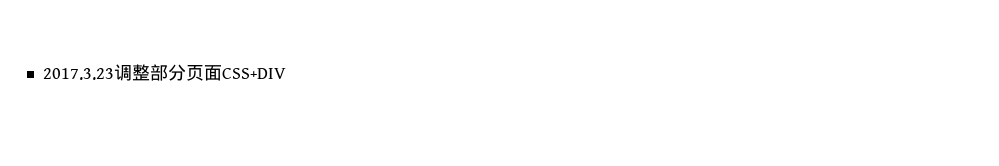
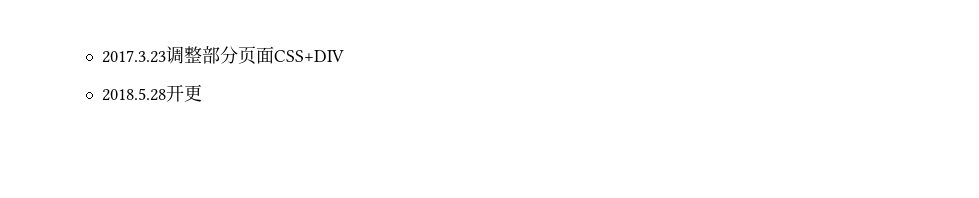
+ 2018.5.28开更

